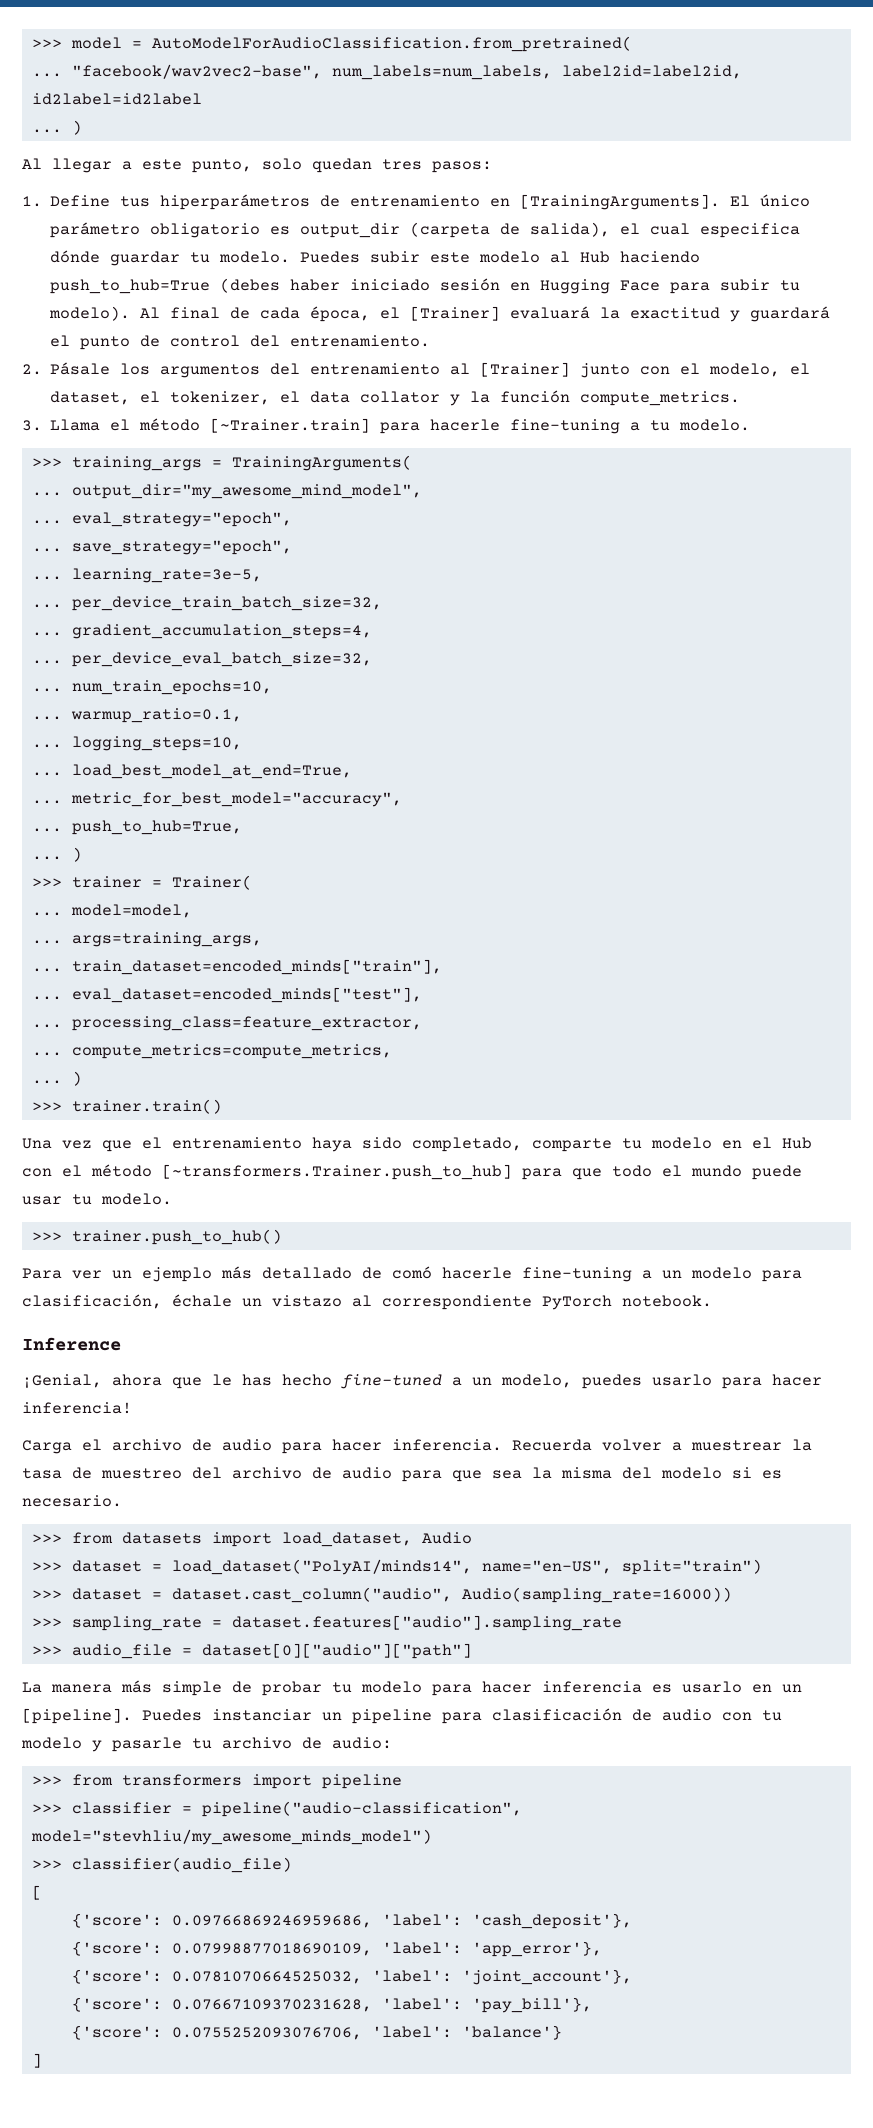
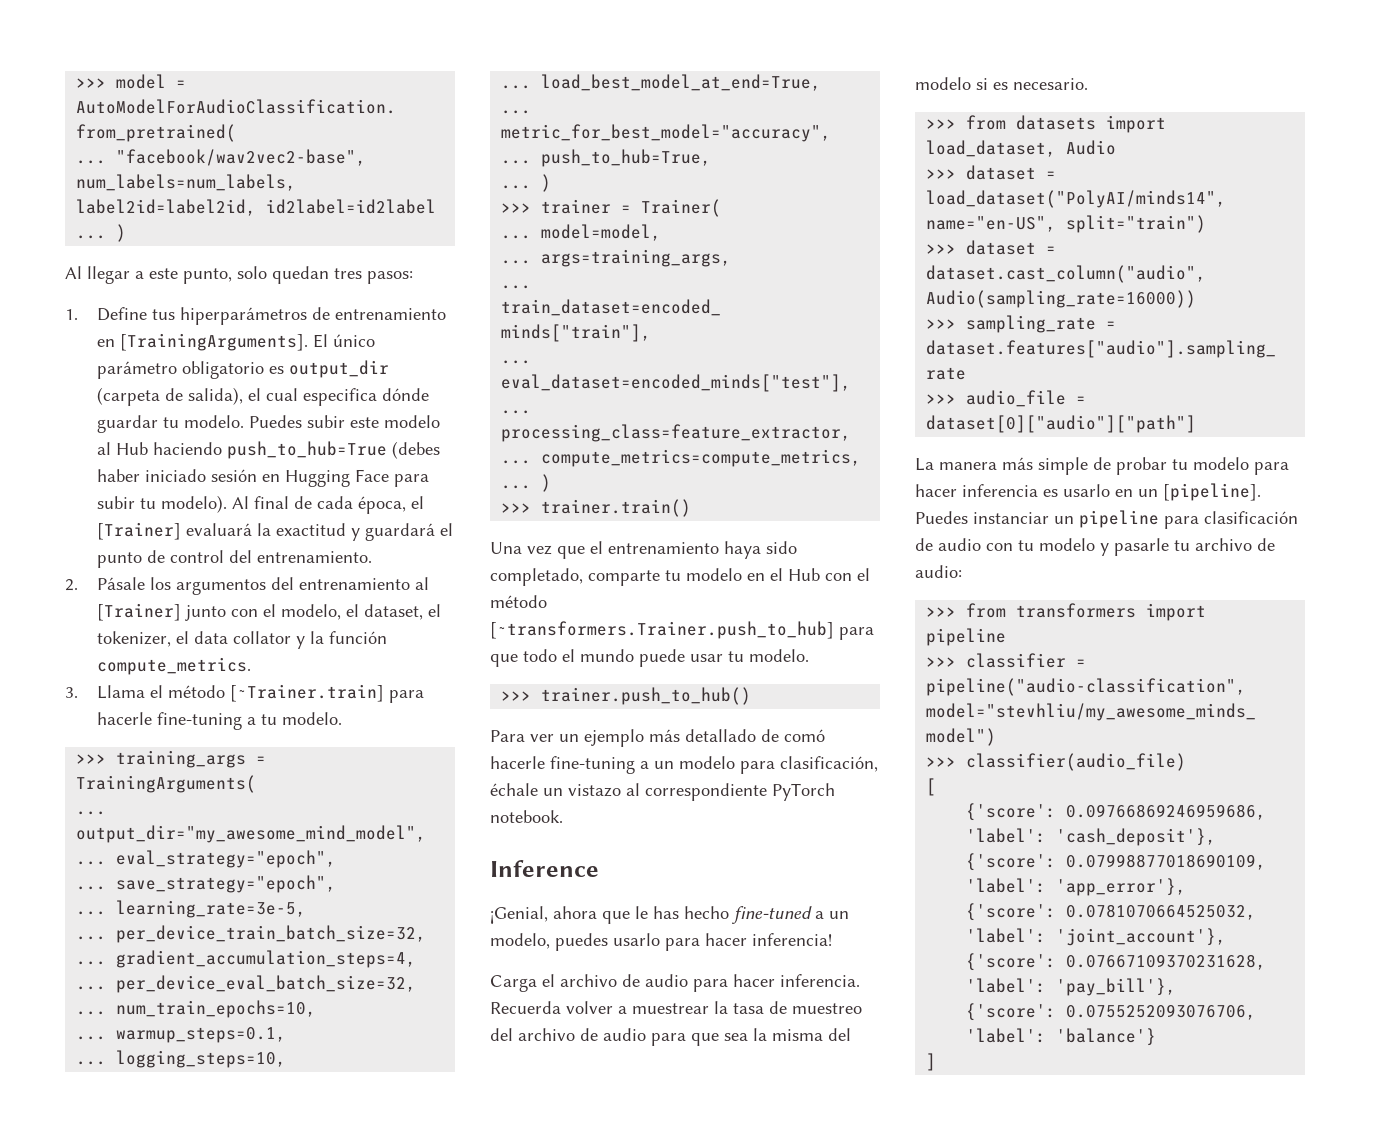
- ... warmup_ratio=0.1,
+ ... warmup_steps=0.1,

